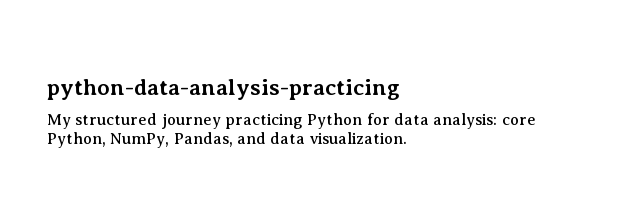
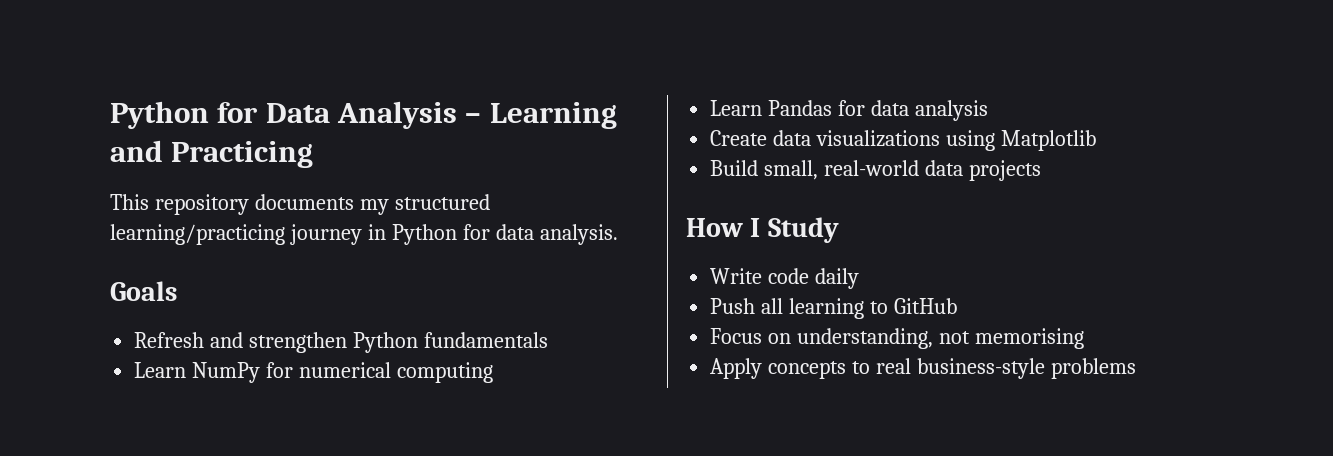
- python-data-analysis-practicing
- My structured journey practicing Python for data analysis: core Python, NumPy, Pandas, and data visualization.
+ Python for Data Analysis – Learning and Practicing
+ This repository documents my structured learning/practicing journey in Python for data analysis.
+ Goals
+ Refresh and strengthen Python fundamentals
+ Learn NumPy for numerical computing
+ Learn Pandas for data analysis
+ Create data visualizations using Matplotlib
+ Build small, real-world data projects
+ How I Study
+ Write code daily
+ Push all learning to GitHub
+ Focus on understanding, not memorising
+ Apply concepts to real business-style problems

